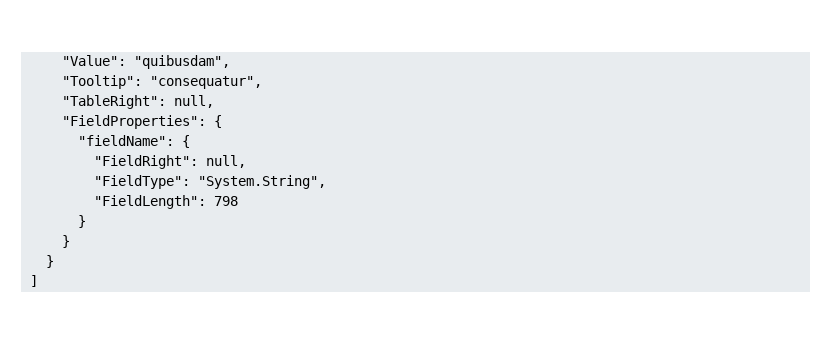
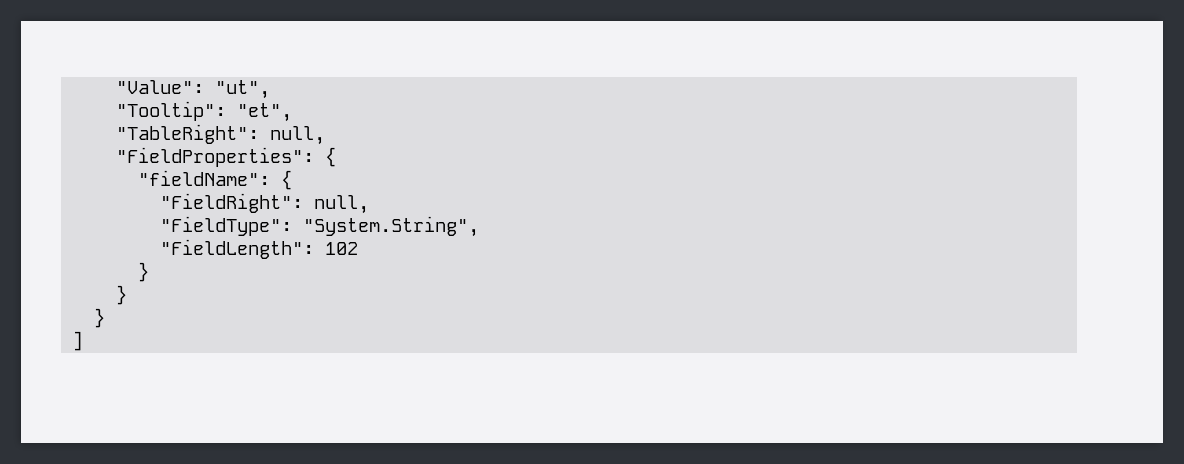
- "Value": "quibusdam",
+ "Value": "ut",
- "Tooltip": "consequatur",
+ "Tooltip": "et",
- "FieldLength": 798
+ "FieldLength": 102

